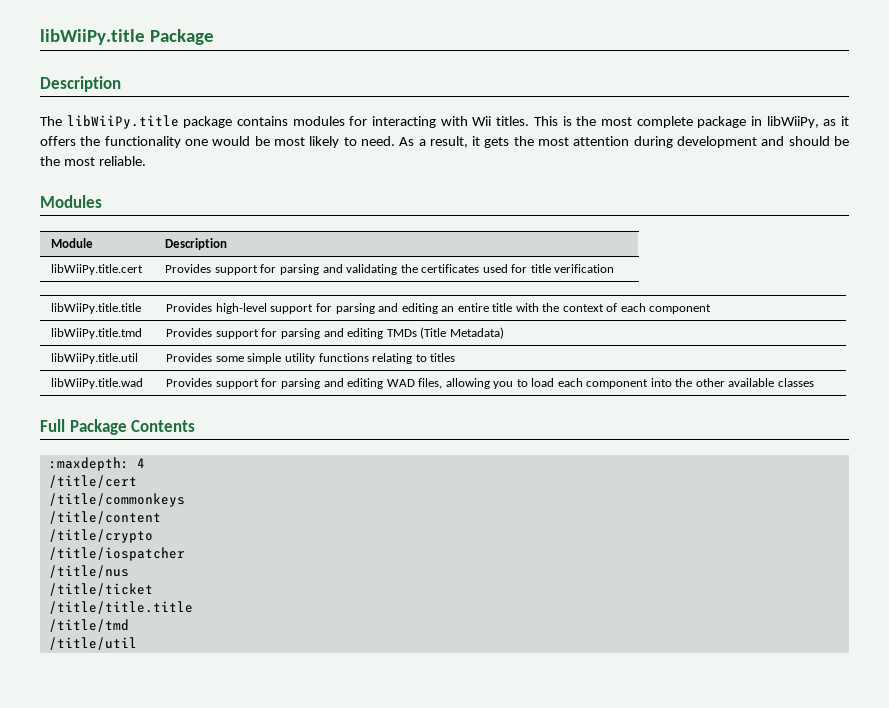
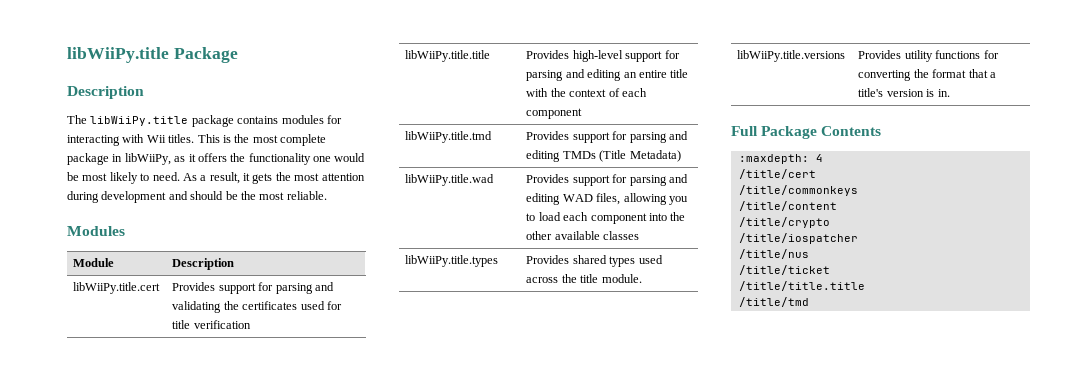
- libWiiPy.title.util | Provides some simple utility functions relating to titles
+ libWiiPy.title.types | Provides shared types used across the title module.
+ libWiiPy.title.versions | Provides utility functions for converting the format that a title's version is in.
- /title/util

